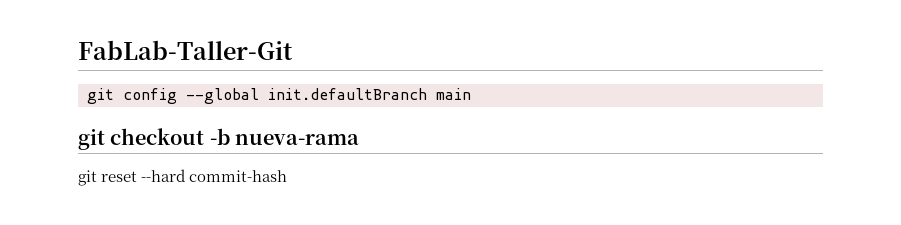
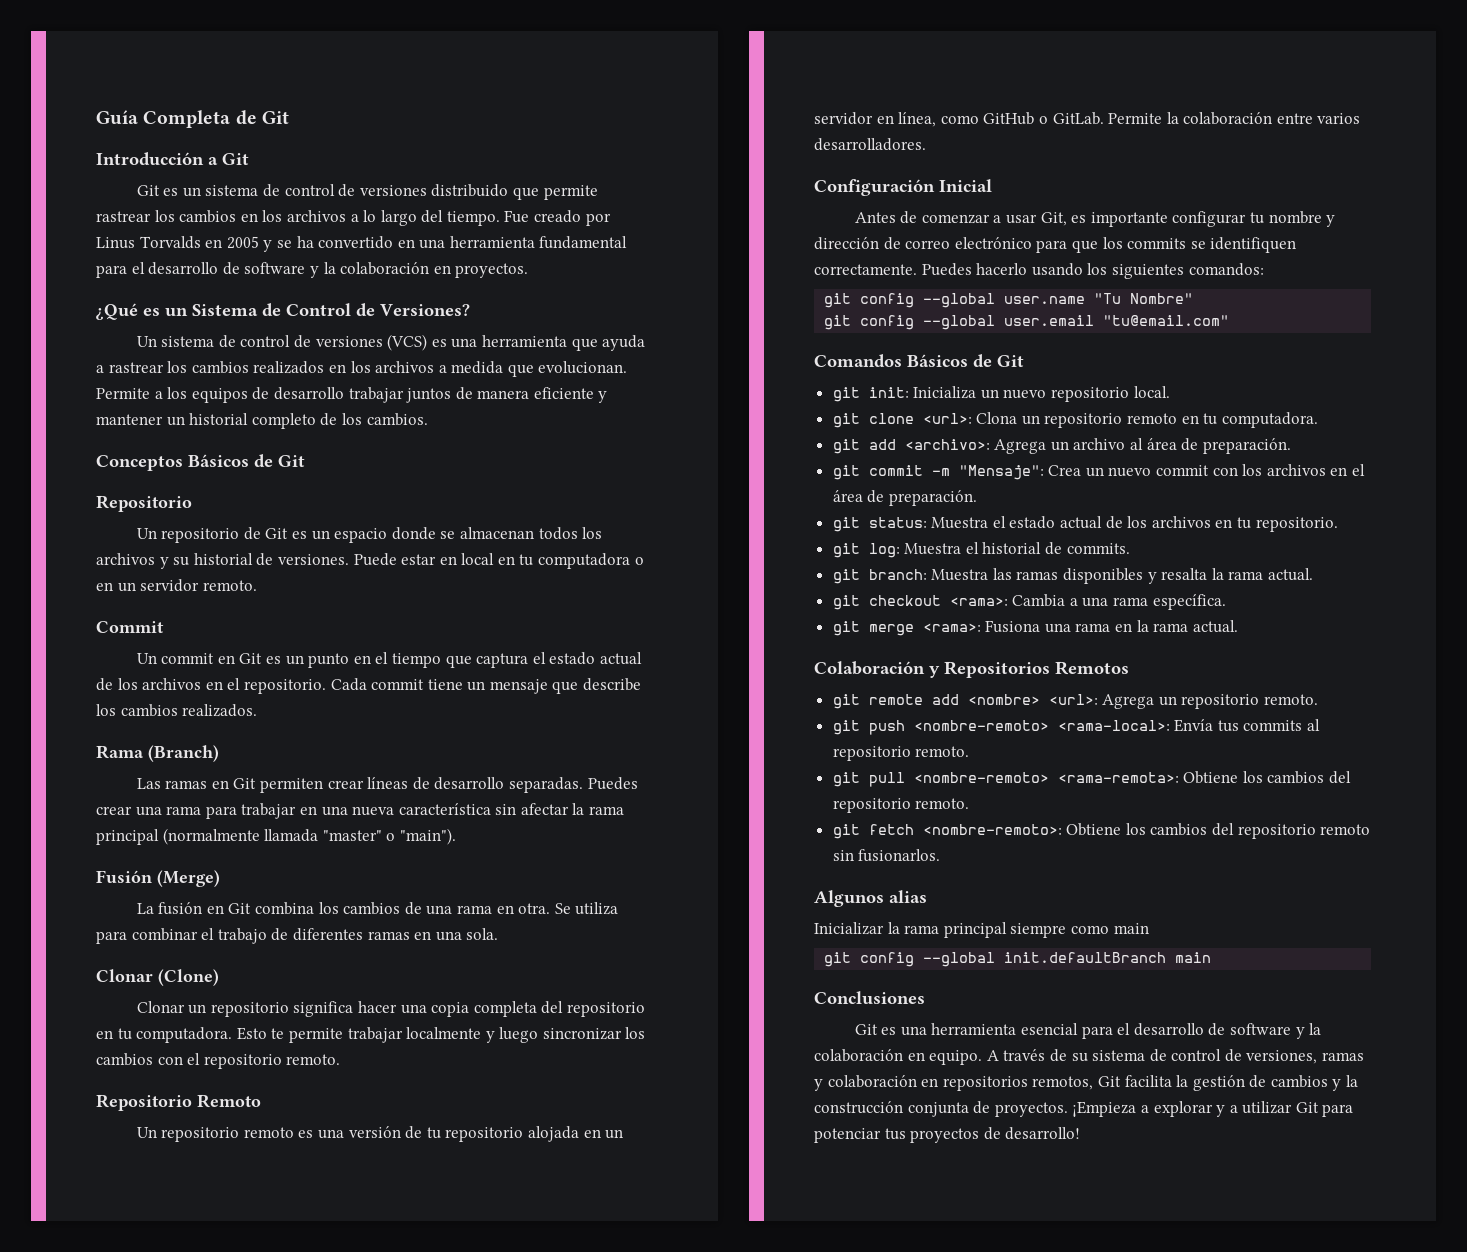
- FabLab-Taller-Git
+ Guía Completa de Git
+ Introducción a Git
+ Git es un sistema de control de versiones distribuido que permite rastrear los cambios en los archivos a lo largo del tiempo. Fue creado por Linus Torvalds en 2005 y se ha convertido en una herramienta fundamental para el desarrollo de software y la colaboración en proyectos.
+ ¿Qué es un Sistema de Control de Versiones?
+ Un sistema de control de versiones (VCS) es una herramienta que ayuda a rastrear los cambios realizados en los archivos a medida que evolucionan. Permite a los equipos de desarrollo trabajar juntos de manera eficiente y mantener un historial completo de los cambios.
+ Conceptos Básicos de Git
+ Repositorio
+ Un repositorio de Git es un espacio donde se almacenan todos los archivos y su historial de versiones. Puede estar en local en tu computadora o en un servidor remoto.
+ Commit
+ Un commit en Git es un punto en el tiempo que captura el estado actual de los archivos en el repositorio. Cada commit tiene un mensaje que describe los cambios realizados.
+ Rama (Branch)
+ Las ramas en Git permiten crear líneas de desarrollo separadas. Puedes crear una rama para trabajar en una nueva característica sin afectar la rama principal (normalmente llamada "master" o "main").
+ Fusión (Merge)
+ La fusión en Git combina los cambios de una rama en otra. Se utiliza para combinar el trabajo de diferentes ramas en una sola.
+ Clonar (Clone)
+ Clonar un repositorio significa hacer una copia completa del repositorio en tu computadora. Esto te permite trabajar localmente y luego sincronizar los cambios con el repositorio remoto.
+ Repositorio Remoto
+ Un repositorio remoto es una versión de tu repositorio alojada en un servidor en línea, como GitHub o GitLab. Permite la colaboración entre varios desarrolladores.
+ Configuración Inicial
+ Antes de comenzar a usar Git, es importante configurar tu nombre y dirección de correo electrónico para que los commits se identifiquen correctamente. Puedes hacerlo usando los siguientes comandos:
+ git config --global user.name "Tu Nombre"
+ git config --global user.email "tu@email.com"
+ Comandos Básicos de Git
+ git init: Inicializa un nuevo repositorio local.
+ git clone <url>: Clona un repositorio remoto en tu computadora.
+ git add <archivo>: Agrega un archivo al área de preparación.
+ git commit -m "Mensaje": Crea un nuevo commit con los archivos en el área de preparación.
+ git status: Muestra el estado actual de los archivos en tu repositorio.
+ git log: Muestra el historial de commits.
+ git branch: Muestra las ramas disponibles y resalta la rama actual.
+ git checkout <rama>: Cambia a una rama específica.
+ git merge <rama>: Fusiona una rama en la rama actual.
+ Colaboración y Repositorios Remotos
+ git remote add <nombre> <url>: Agrega un repositorio remoto.
+ git push <nombre-remoto> <rama-local>: Envía tus commits al repositorio remoto.
+ git pull <nombre-remoto> <rama-remota>: Obtiene los cambios del repositorio remoto.
+ git fetch <nombre-remoto>: Obtiene los cambios del repositorio remoto sin fusionarlos.
+ Algunos alias
+ Inicializar la rama principal siempre como main
- git checkout -b nueva-rama
- git reset --hard commit-hash
+ Conclusiones
+ Git es una herramienta esencial para el desarrollo de software y la colaboración en equipo. A través de su sistema de control de versiones, ramas y colaboración en repositorios remotos, Git facilita la gestión de cambios y la construcción conjunta de proyectos. ¡Empieza a explorar y a utilizar Git para potenciar tus proyectos de desarrollo!

